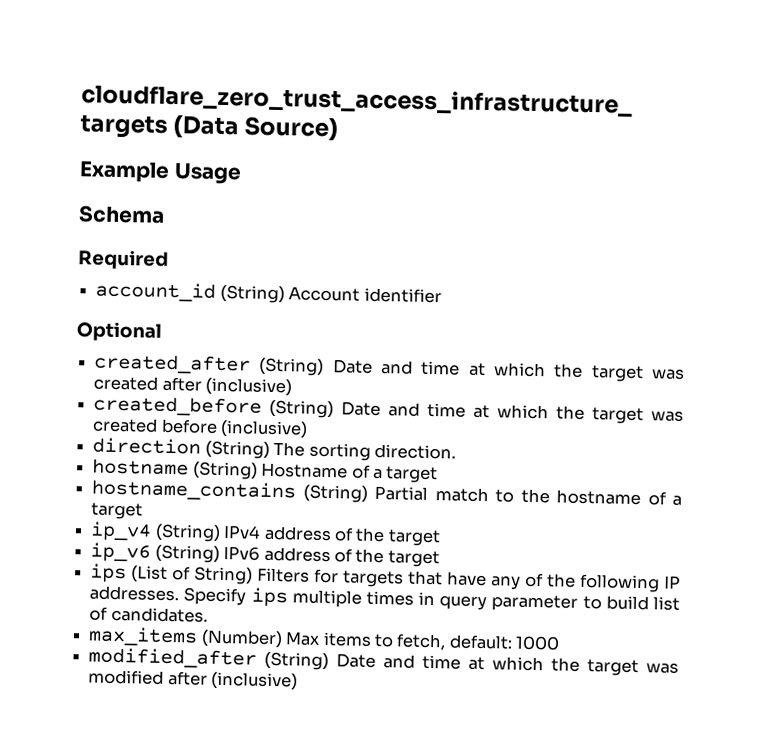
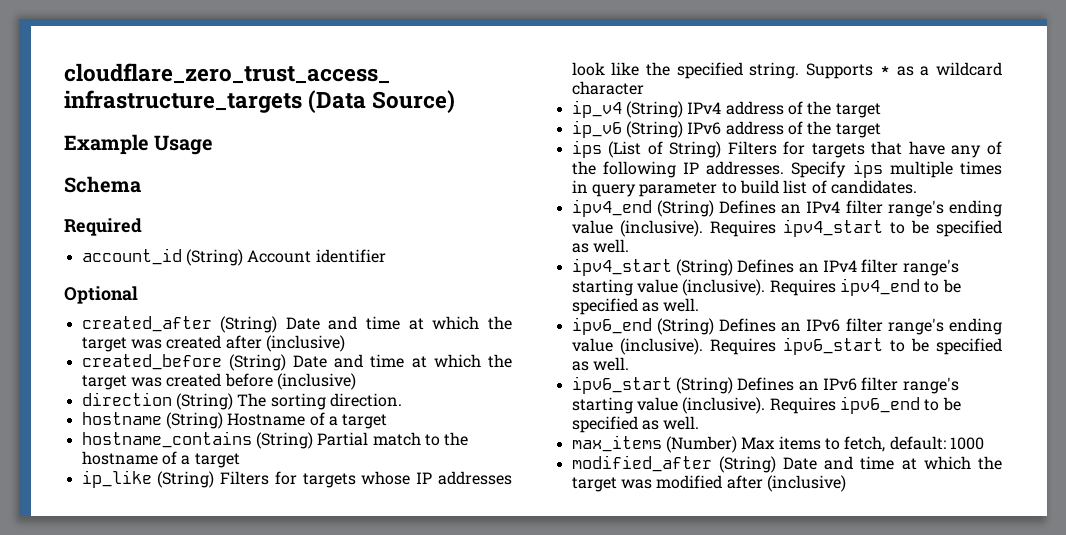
+ ip_like (String) Filters for targets whose IP addresses look like the specified string. Supports * as a wildcard character
+ ipv4_end (String) Defines an IPv4 filter range's ending value (inclusive). Requires ipv4_start to be specified as well.
+ ipv4_start (String) Defines an IPv4 filter range's starting value (inclusive). Requires ipv4_end to be specified as well.
+ ipv6_end (String) Defines an IPv6 filter range's ending value (inclusive). Requires ipv6_start to be specified as well.
+ ipv6_start (String) Defines an IPv6 filter range's starting value (inclusive). Requires ipv6_end to be specified as well.

